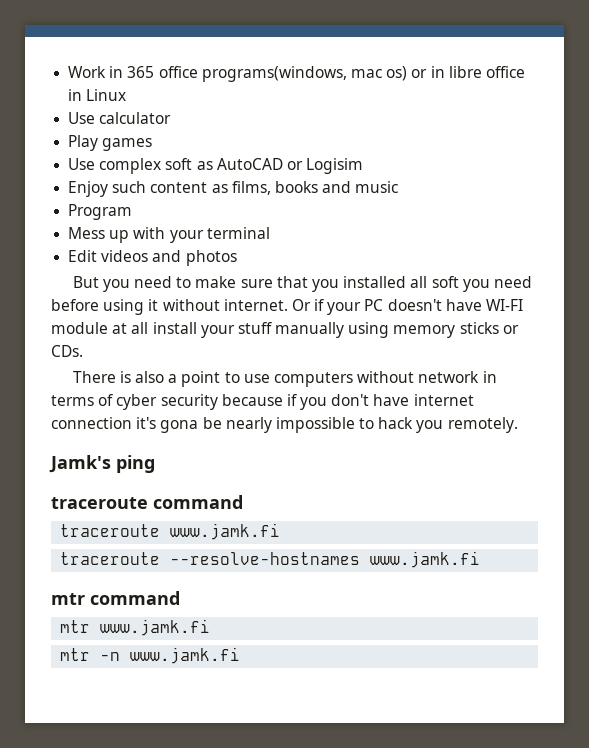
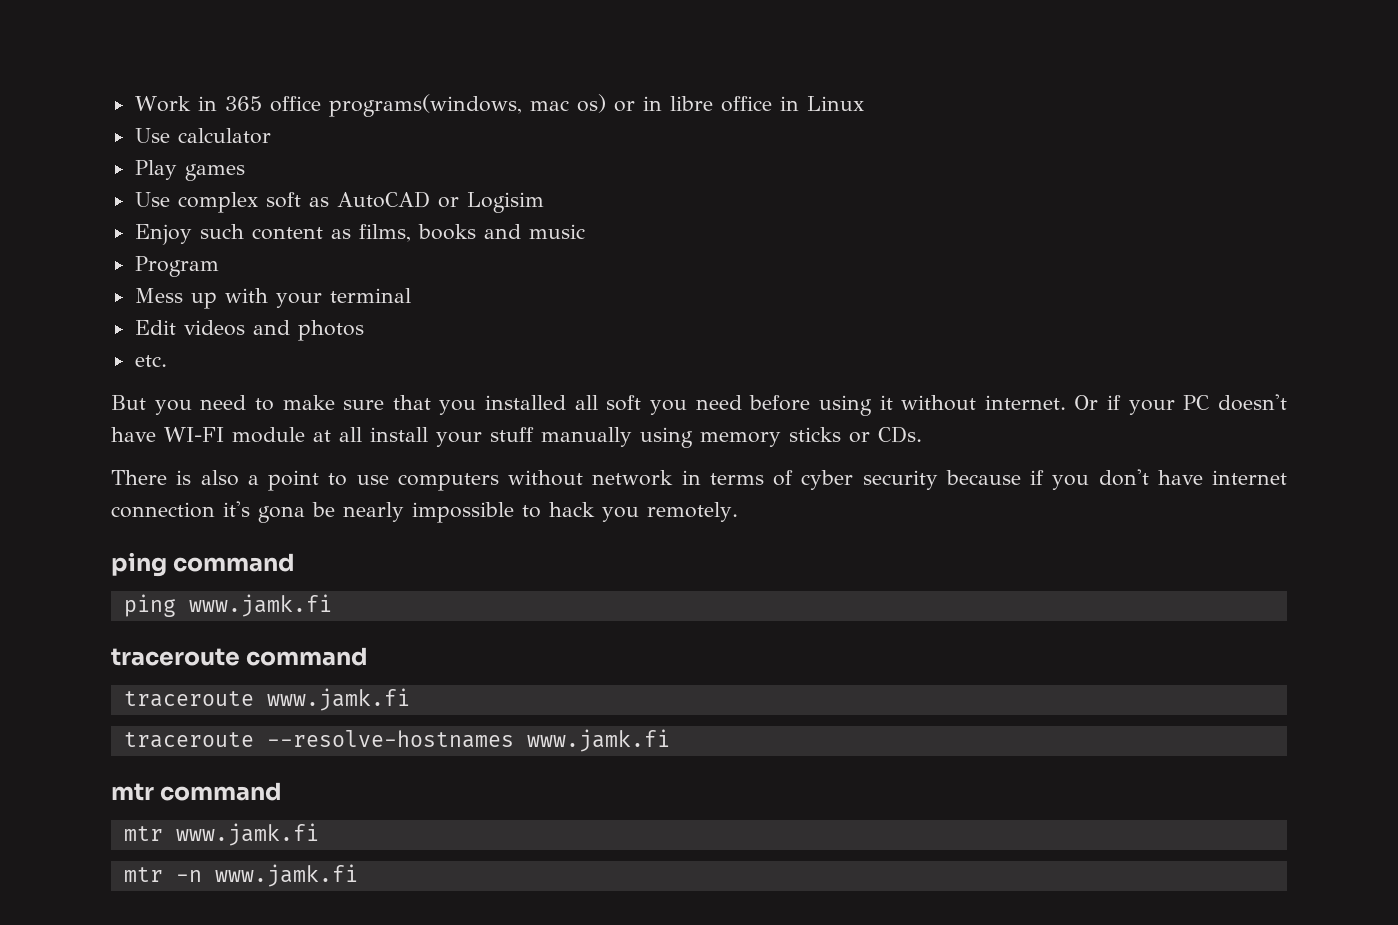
+ etc.
- Jamk's ping
+ ping command
+ ping www.jamk.fi

